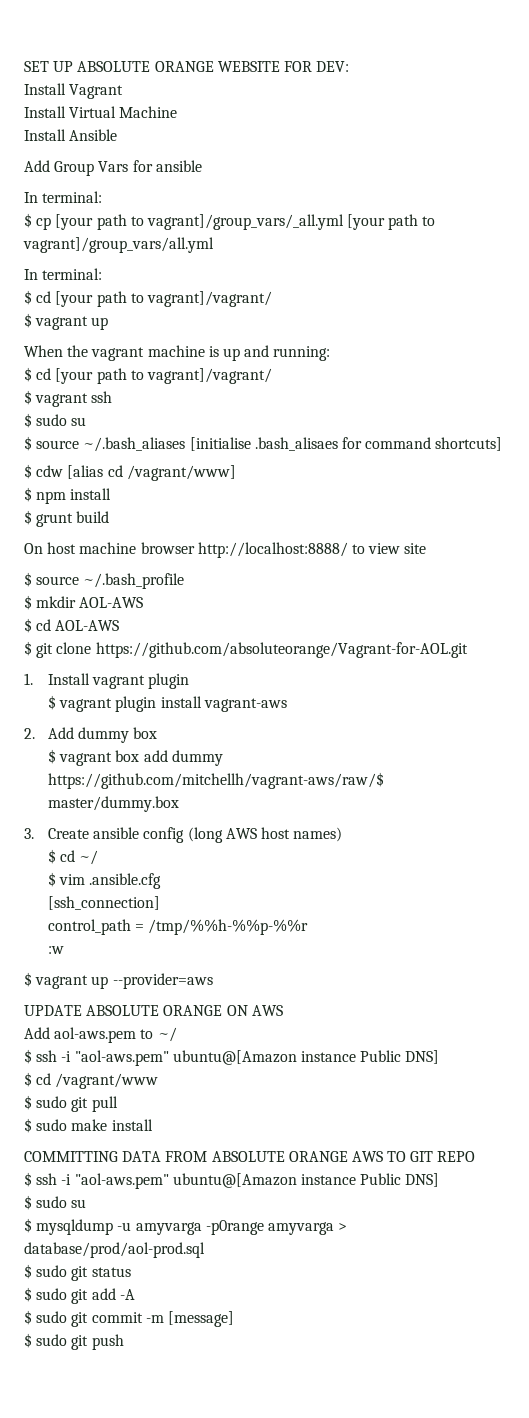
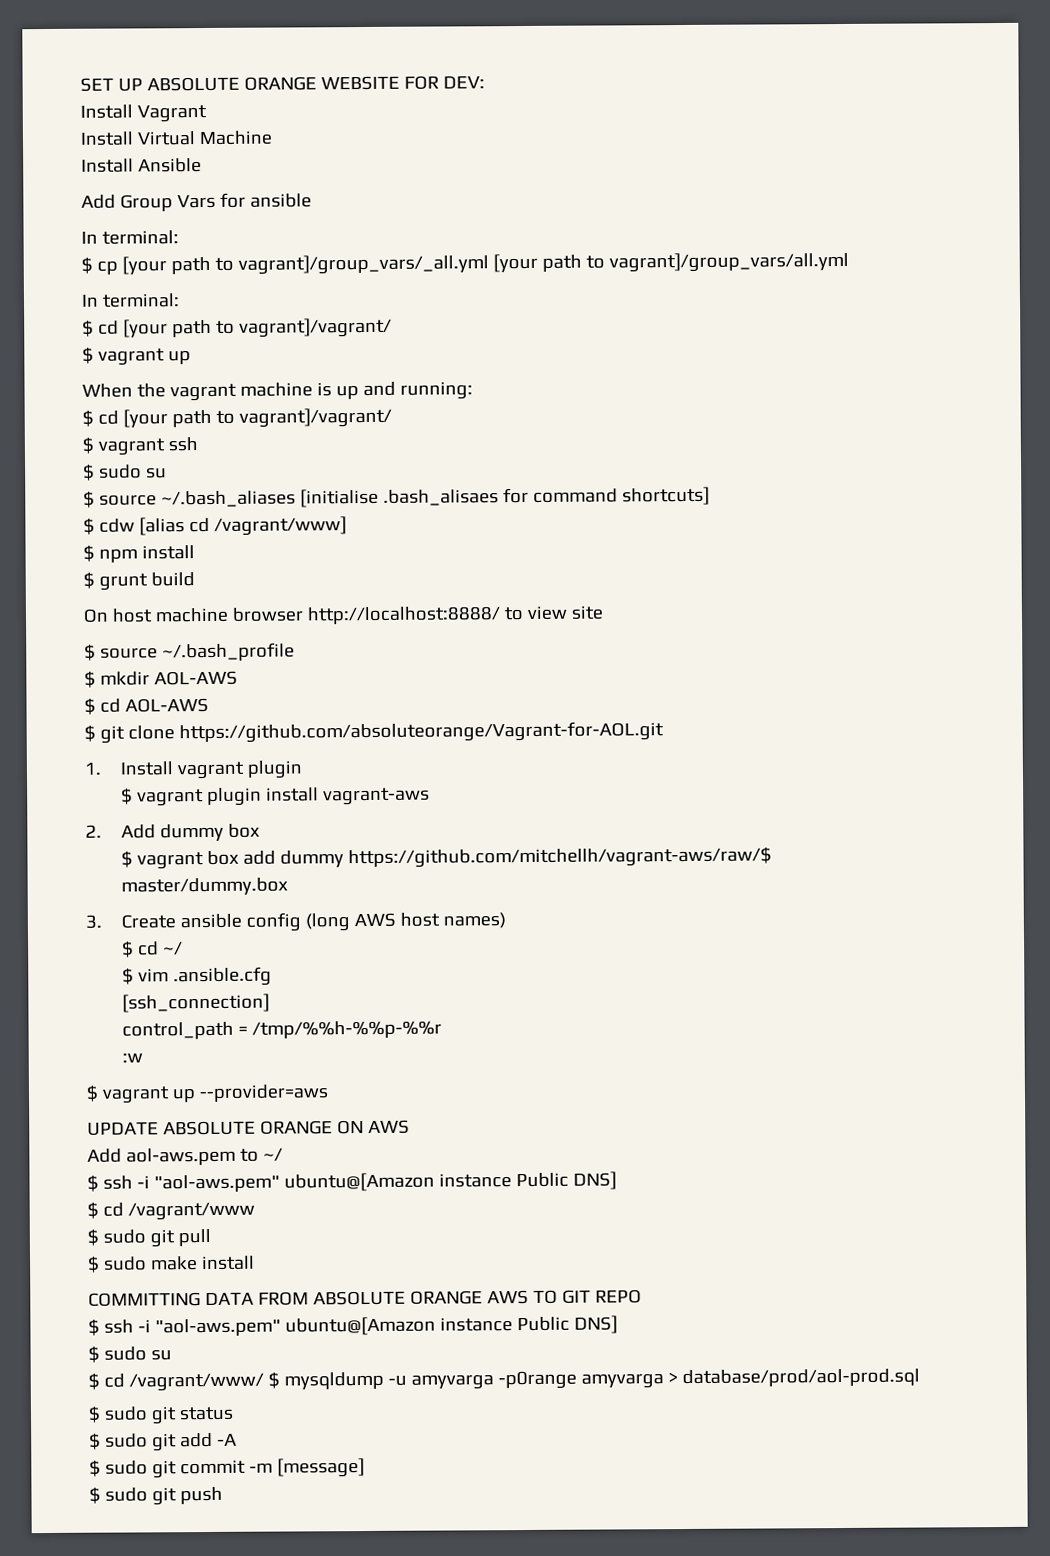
- $ mysqldump -u amyvarga -p0range amyvarga > database/prod/aol-prod.sql
+ $ cd /vagrant/www/ $ mysqldump -u amyvarga -p0range amyvarga > database/prod/aol-prod.sql

